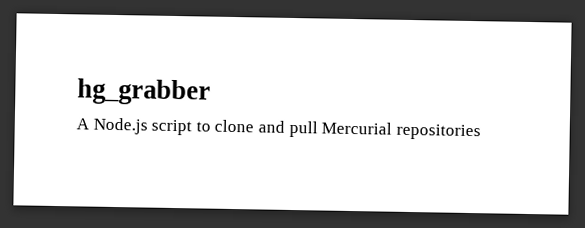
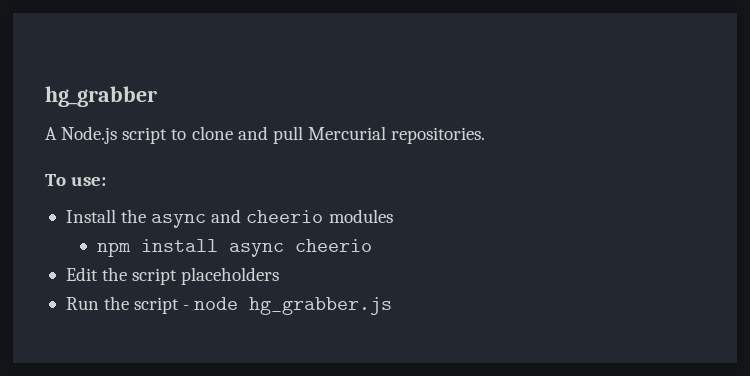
- A Node.js script to clone and pull Mercurial repositories
+ A Node.js script to clone and pull Mercurial repositories.
+ To use:
+ Install the async and cheerio modules
+ npm install async cheerio
+ Edit the script placeholders
+ Run the script - node hg_grabber.js

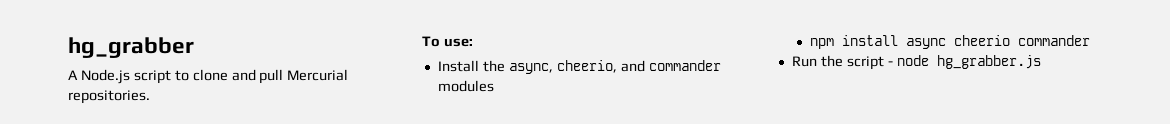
- Install the async and cheerio modules
+ Install the async, cheerio, and commander modules
- npm install async cheerio
- Edit the script placeholders
+ npm install async cheerio commander

